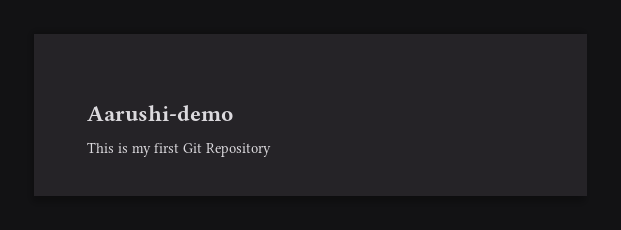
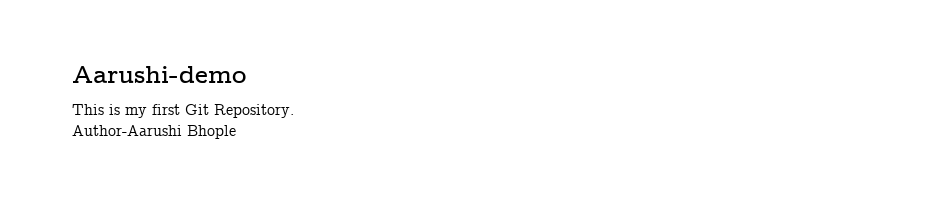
- This is my first Git Repository
+ This is my first Git Repository.
+ Author-Aarushi Bhople

